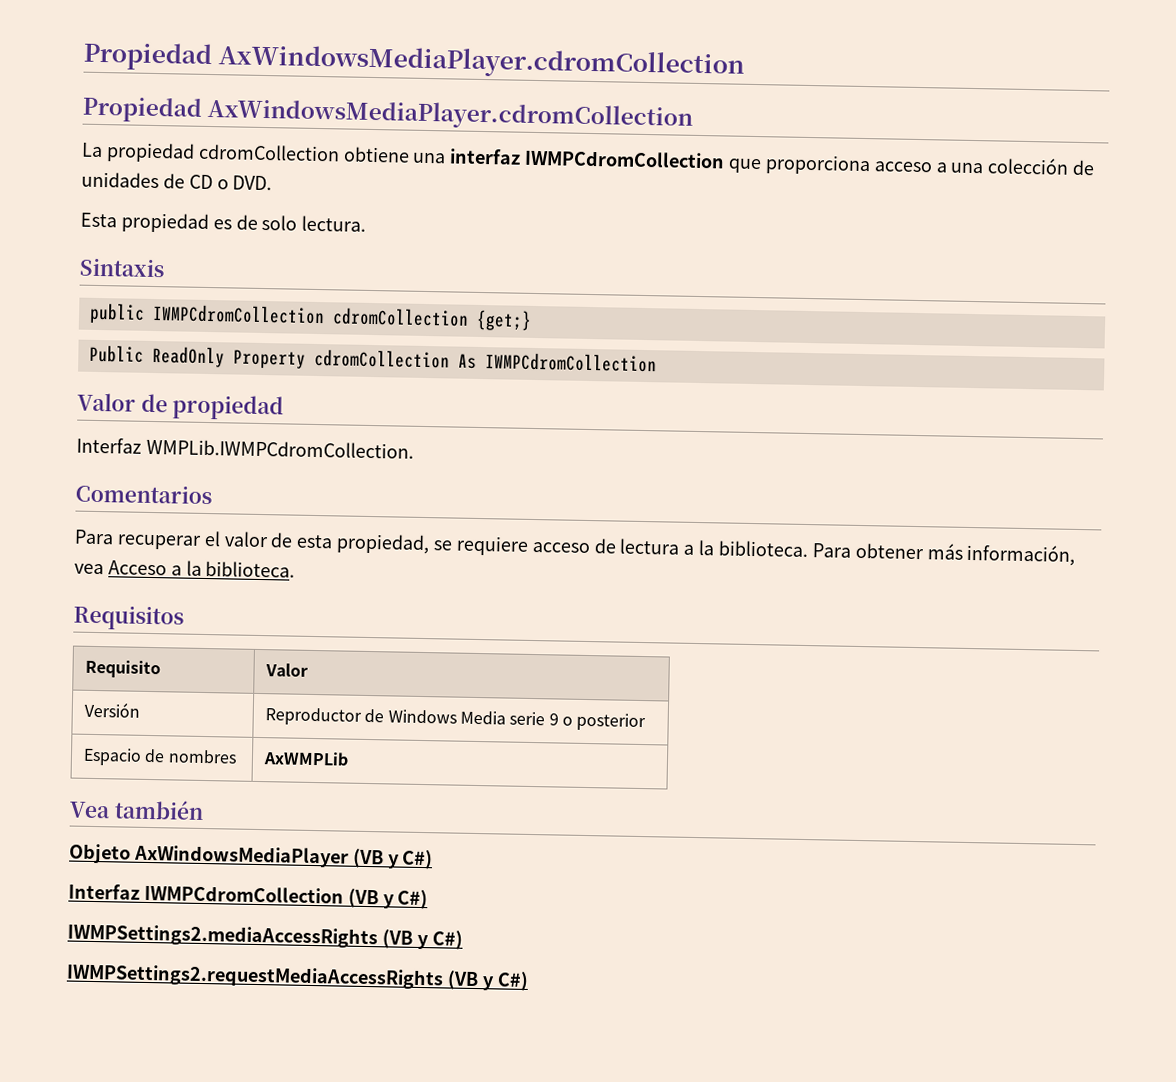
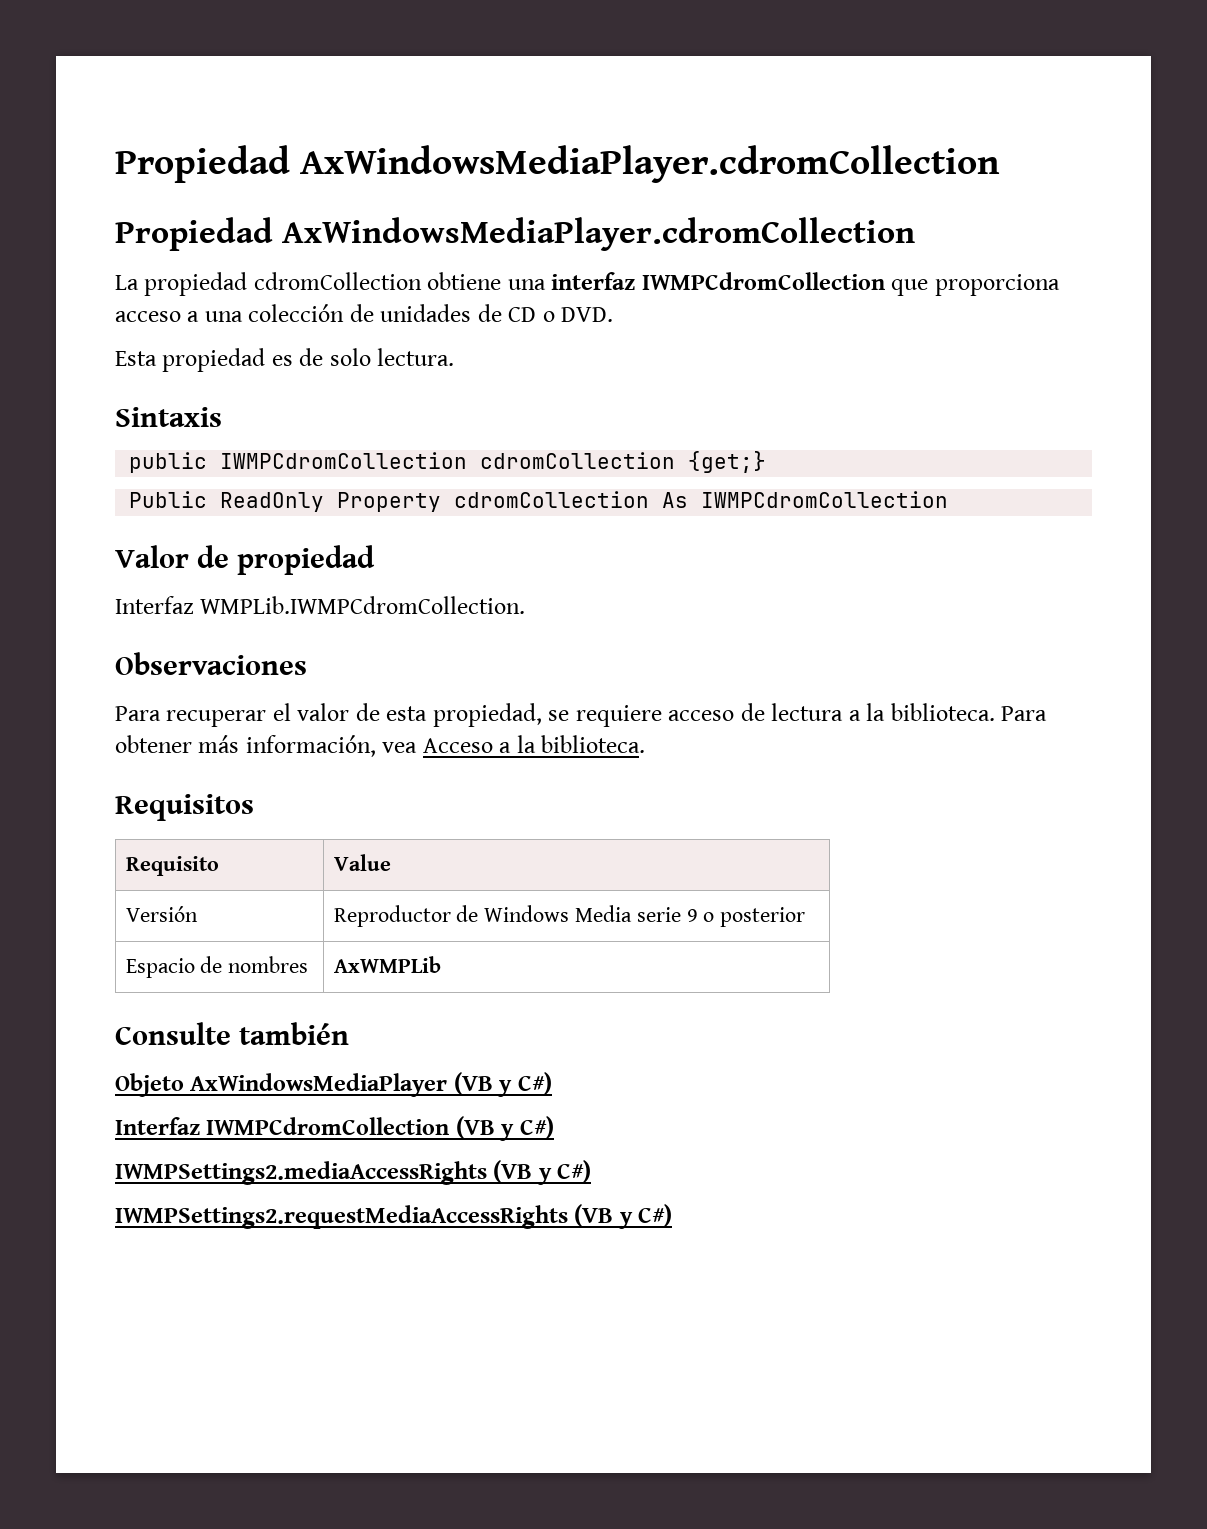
- Comentarios
+ Observaciones
- Requisito | Valor
+ Requisito | Value
- Vea también
+ Consulte también

